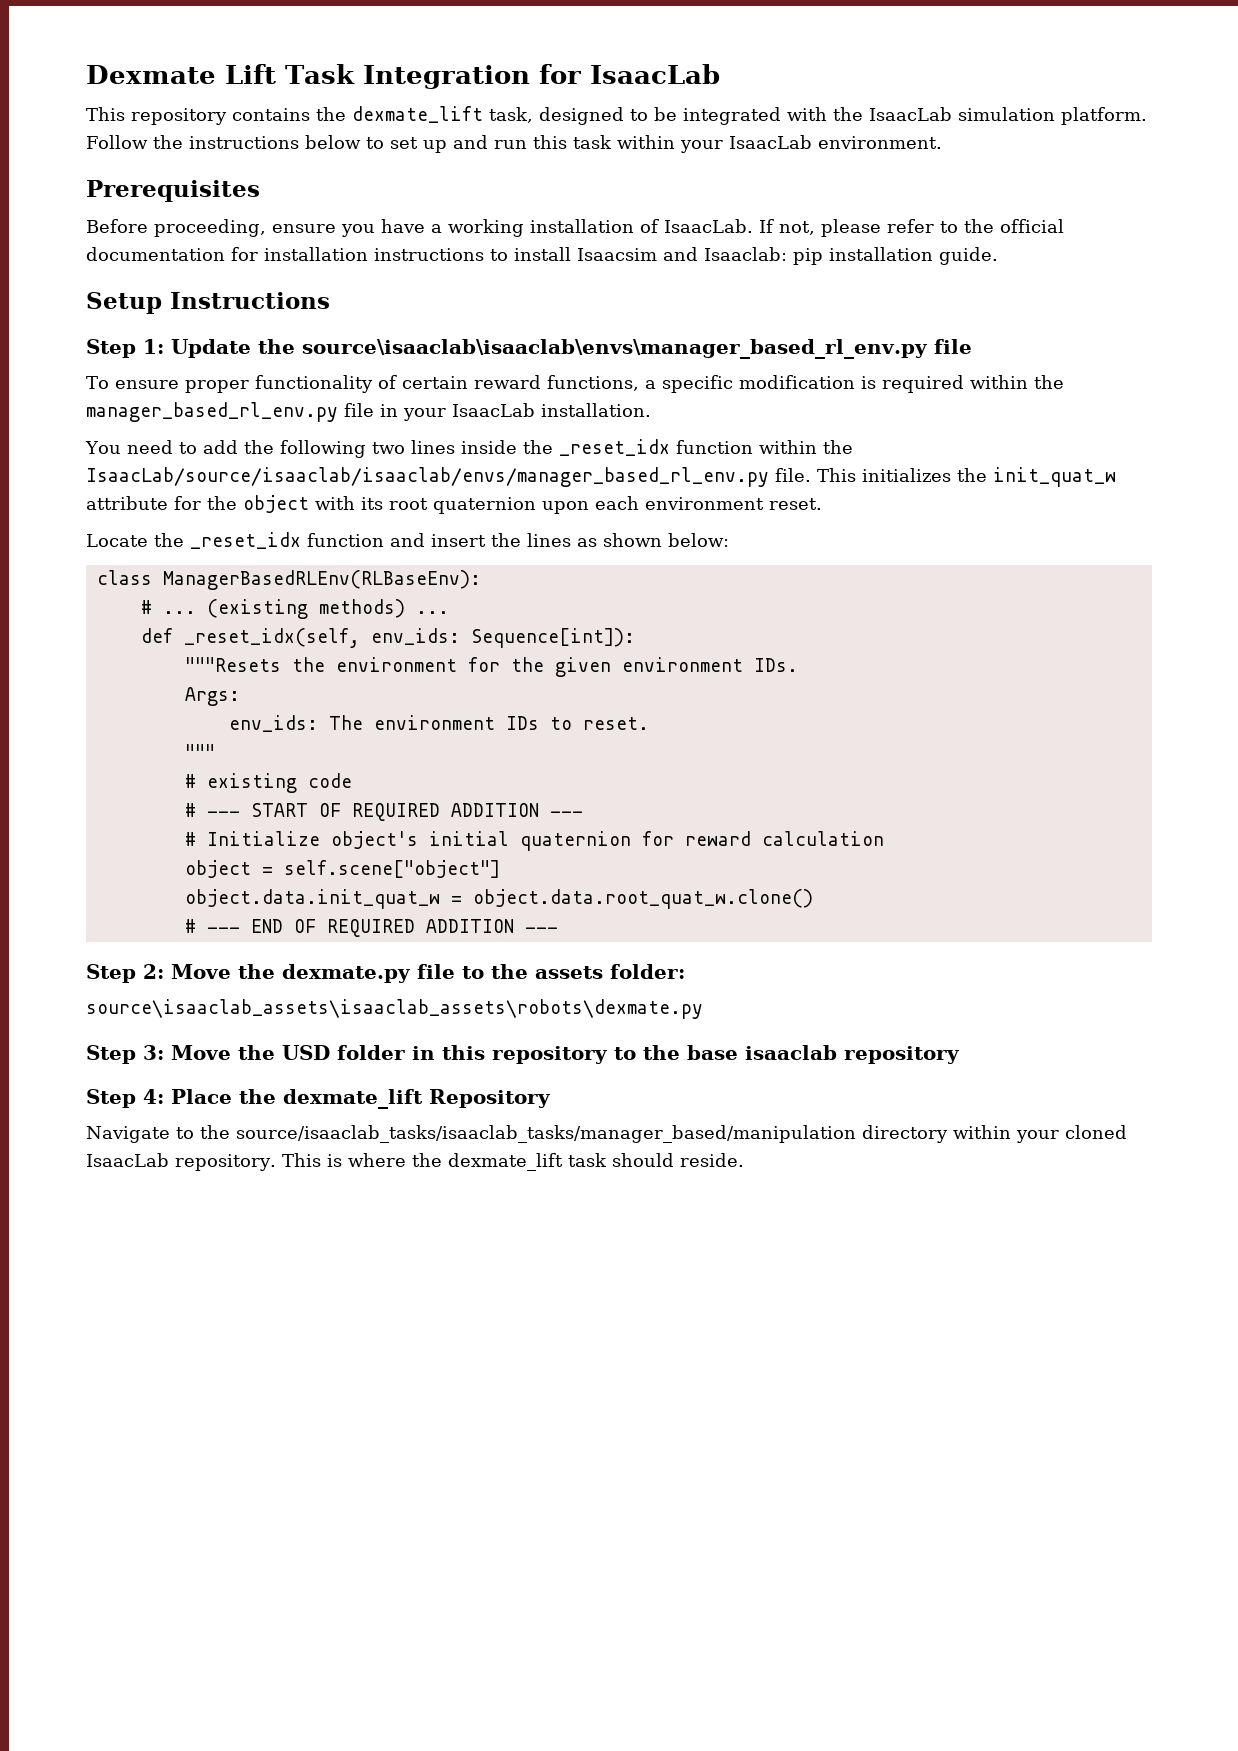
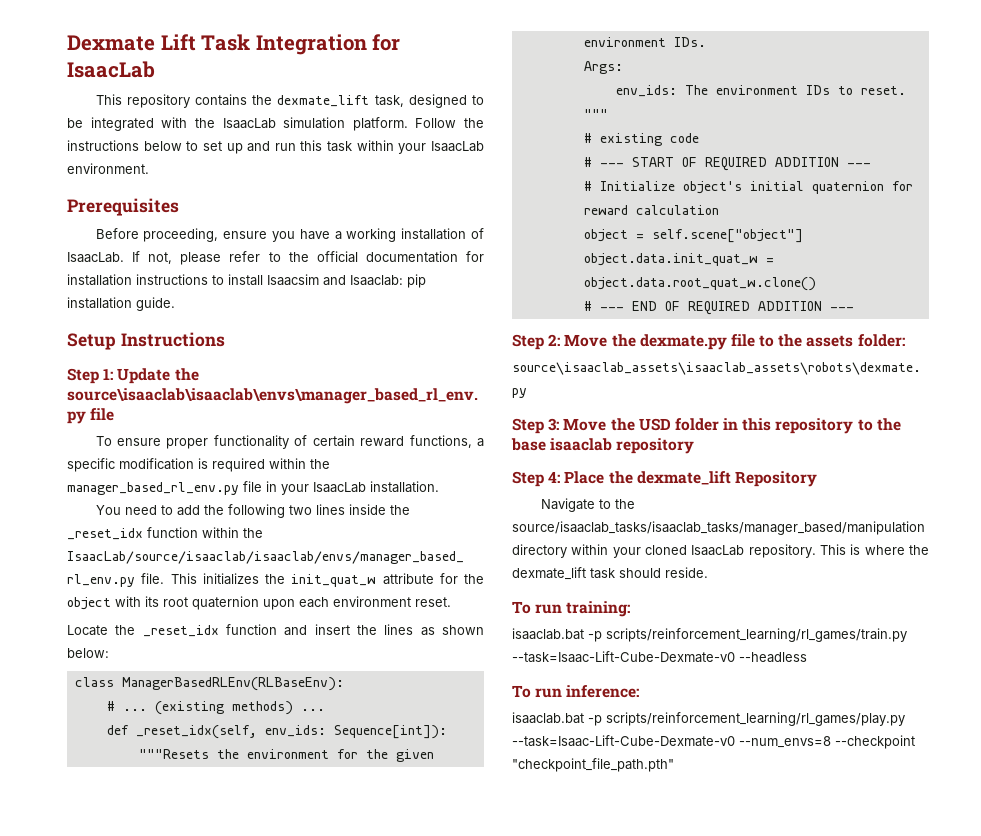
+ To run training:
+ isaaclab.bat -p scripts/reinforcement_learning/rl_games/train.py --task=Isaac-Lift-Cube-Dexmate-v0 --headless
+ To run inference:
+ isaaclab.bat -p scripts/reinforcement_learning/rl_games/play.py --task=Isaac-Lift-Cube-Dexmate-v0 --num_envs=8 --checkpoint "checkpoint_file_path.pth"

